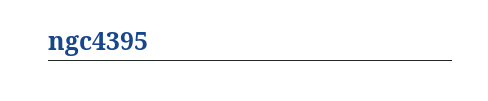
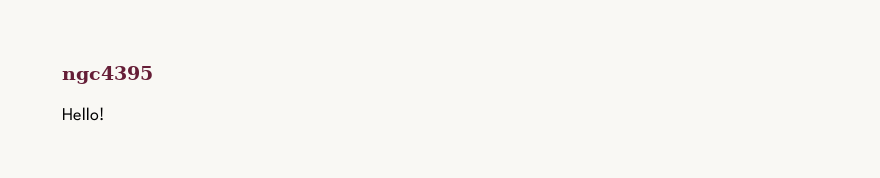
+ Hello!

